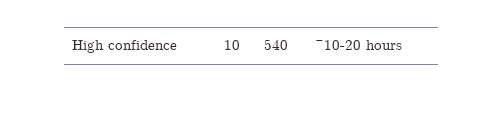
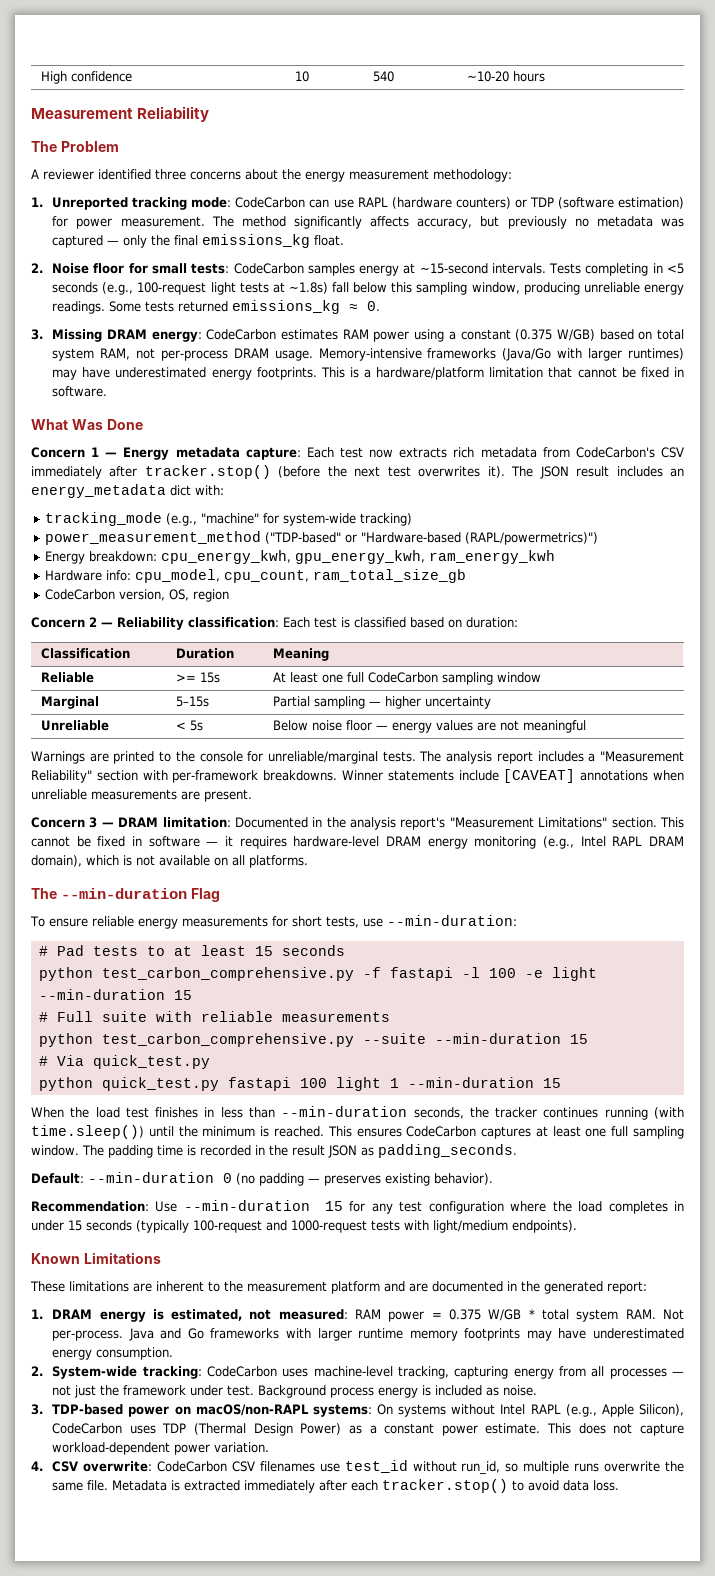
+ Measurement Reliability
+ The Problem
+ A reviewer identified three concerns about the energy measurement methodology:
+ 1. Unreported tracking mode: CodeCarbon can use RAPL (hardware counters) or TDP (software estimation) for power measurement. The method significantly affects accuracy, but previously no metadata was captured — only the final emissions_kg float.
+ 2. Noise floor for small tests: CodeCarbon samples energy at ~15-second intervals. Tests completing in <5 seconds (e.g., 100-request light tests at ~1.8s) fall below this sampling window, producing unreliable energy readings. Some tests returned emissions_kg ≈ 0.
+ 3. Missing DRAM energy: CodeCarbon estimates RAM power using a constant (0.375 W/GB) based on total system RAM, not per-process DRAM usage. Memory-intensive frameworks (Java/Go with larger runtimes) may have underestimated energy footprints. This is a hardware/platform limitation that cannot be fixed in software.
+ What Was Done
+ Concern 1 — Energy metadata capture: Each test now extracts rich metadata from CodeCarbon's CSV immediately after tracker.stop() (before the next test overwrites it). The JSON result includes an energy_metadata dict with:
+ tracking_mode (e.g., "machine" for system-wide tracking)
+ power_measurement_method ("TDP-based" or "Hardware-based (RAPL/powermetrics)")
+ Energy breakdown: cpu_energy_kwh, gpu_energy_kwh, ram_energy_kwh
+ Hardware info: cpu_model, cpu_count, ram_total_size_gb
+ CodeCarbon version, OS, region
+ Concern 2 — Reliability classification: Each test is classified based on duration:
+ Classification | Duration | Meaning
+ Reliable | >= 15s | At least one full CodeCarbon sampling window
+ Marginal | 5–15s | Partial sampling — higher uncertainty
+ Unreliable | < 5s | Below noise floor — energy values are not meaningful
+ Warnings are printed to the console for unreliable/marginal tests. The analysis report includes a "Measurement Reliability" section with per-framework breakdowns. Winner statements include [CAVEAT] annotations when unreliable measurements are present.
+ Concern 3 — DRAM limitation: Documented in the analysis report's "Measurement Limitations" section. This cannot be fixed in software — it requires hardware-level DRAM energy monitoring (e.g., Intel RAPL DRAM domain), which is not available on all platforms.
+ The --min-duration Flag
+ To ensure reliable energy measurements for short tests, use --min-duration:
+ # Pad tests to at least 15 seconds
+ python test_carbon_comprehensive.py -f fastapi -l 100 -e light --min-duration 15
+ # Full suite with reliable measurements
+ python test_carbon_comprehensive.py --suite --min-duration 15
+ # Via quick_test.py
+ python quick_test.py fastapi 100 light 1 --min-duration 15
+ When the load test finishes in less than --min-duration seconds, the tracker continues running (with time.sleep()) until the minimum is reached. This ensures CodeCarbon captures at least one full sampling window. The padding time is recorded in the result JSON as padding_seconds.
+ Default: --min-duration 0 (no padding — preserves existing behavior).
+ Recommendation: Use --min-duration 15 for any test configuration where the load completes in under 15 seconds (typically 100-request and 1000-request tests with light/medium endpoints).
+ Known Limitations
+ These limitations are inherent to the measurement platform and are documented in the generated report:
+ 1. DRAM energy is estimated, not measured: RAM power = 0.375 W/GB * total system RAM. Not per-process. Java and Go frameworks with larger runtime memory footprints may have underestimated energy consumption.
+ 2. System-wide tracking: CodeCarbon uses machine-level tracking, capturing energy from all processes — not just the framework under test. Background process energy is included as noise.
+ 3. TDP-based power on macOS/non-RAPL systems: On systems without Intel RAPL (e.g., Apple Silicon), CodeCarbon uses TDP (Thermal Design Power) as a constant power estimate. This does not capture workload-dependent power variation.
+ 4. CSV overwrite: CodeCarbon CSV filenames use test_id without run_id, so multiple runs overwrite the same file. Metadata is extracted immediately after each tracker.stop() to avoid data loss.

